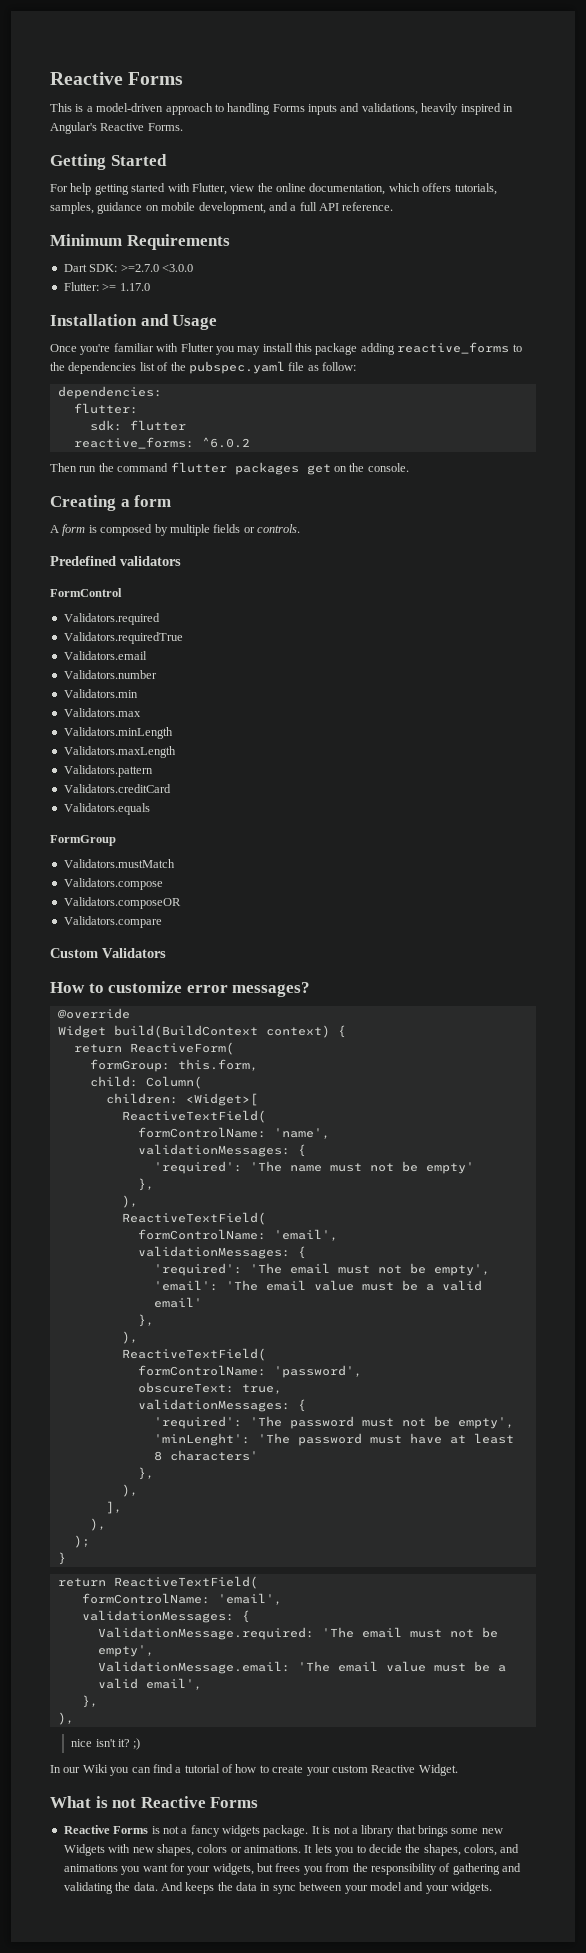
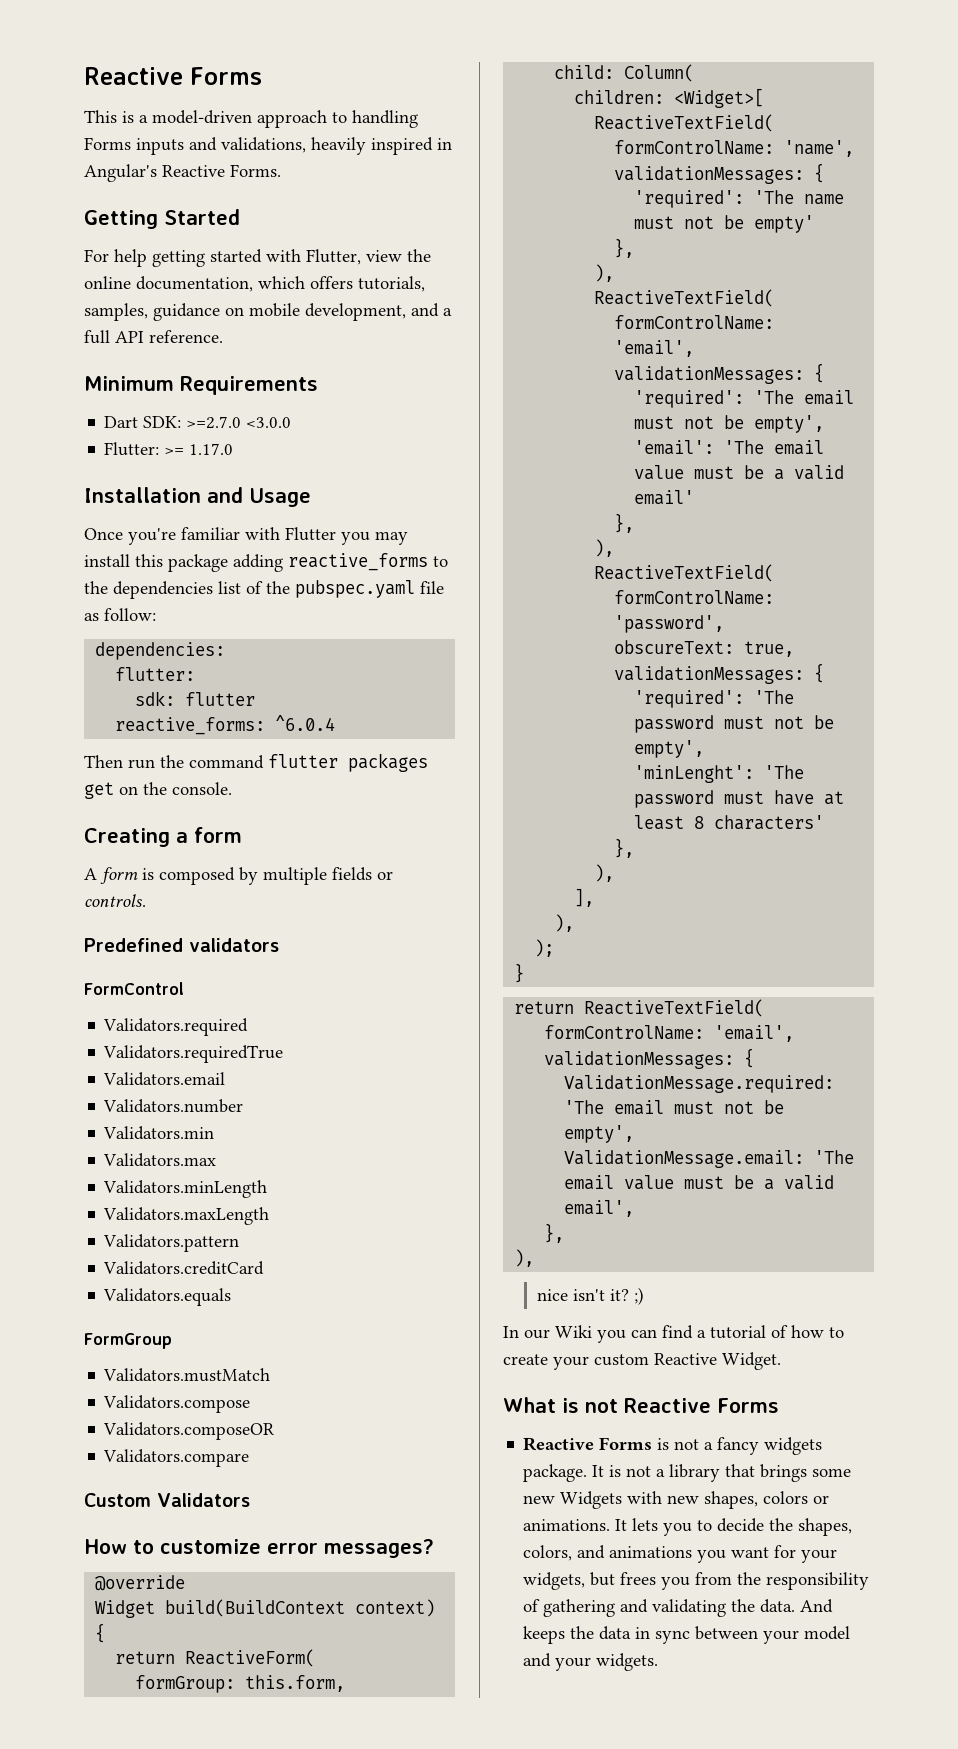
- reactive_forms: ^6.0.2
+ reactive_forms: ^6.0.4

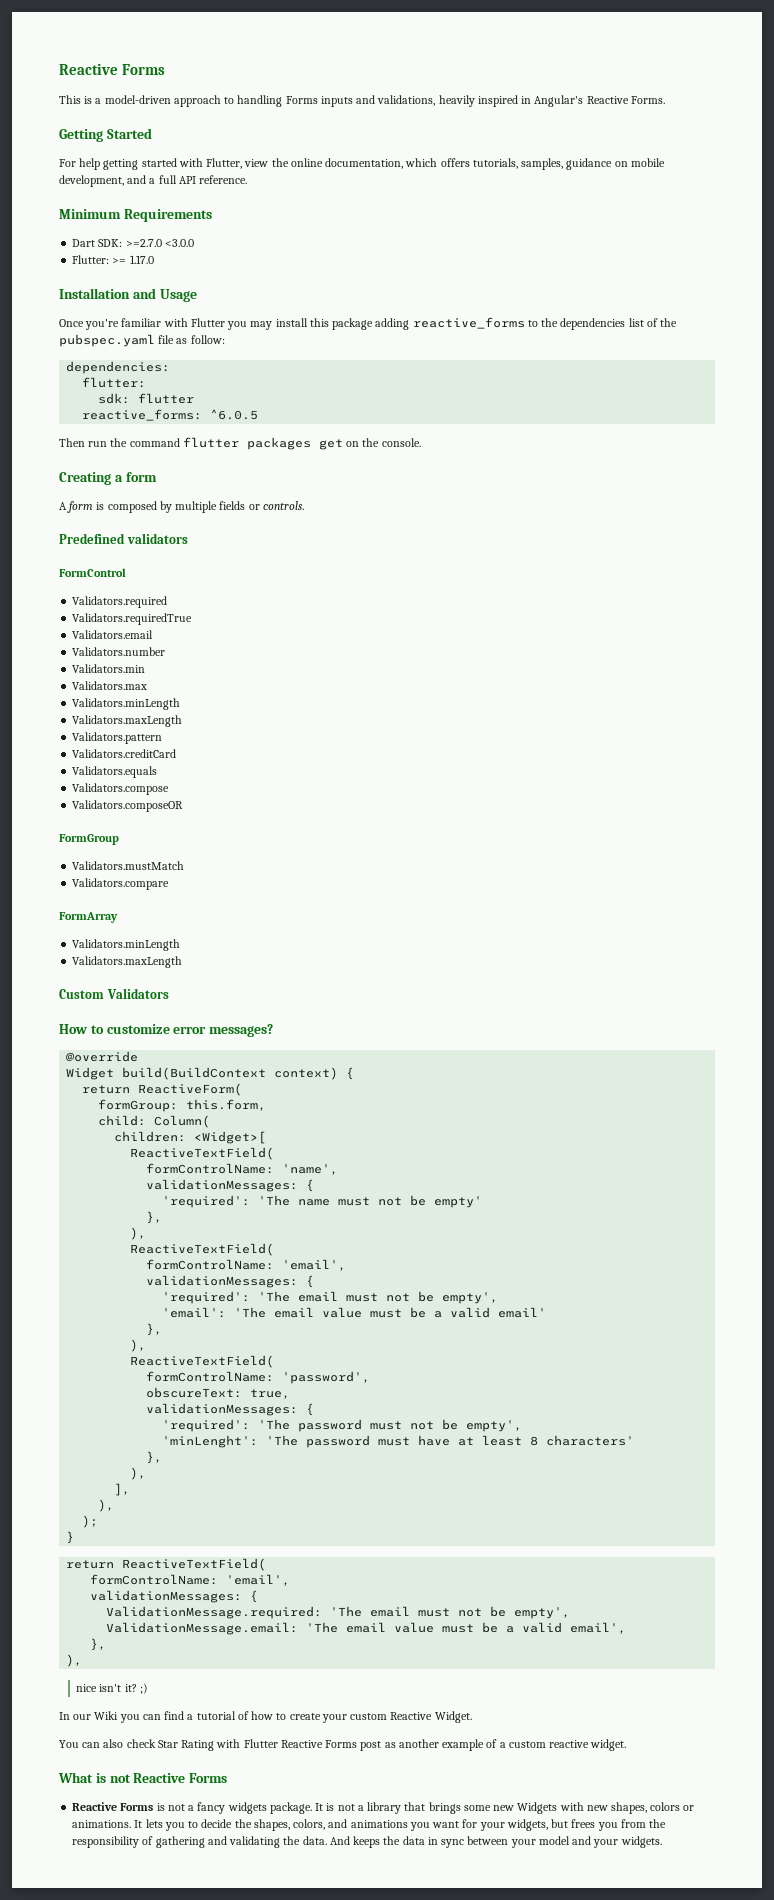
- reactive_forms: ^6.0.4
+ reactive_forms: ^6.0.5
+ Validators.compose
+ Validators.composeOR
- Validators.compose
- Validators.composeOR
  Validators.compare
+ FormArray
+ Validators.minLength
+ Validators.maxLength
+ You can also check Star Rating with Flutter Reactive Forms post as another example of a custom reactive widget.

